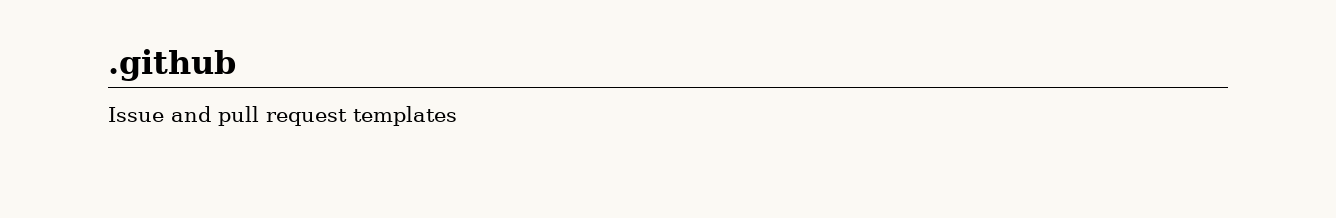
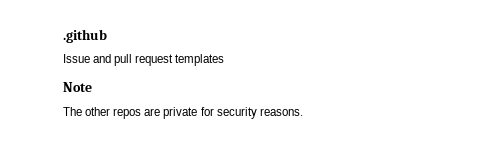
+ Note
+ The other repos are private for security reasons.

